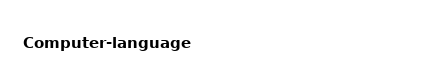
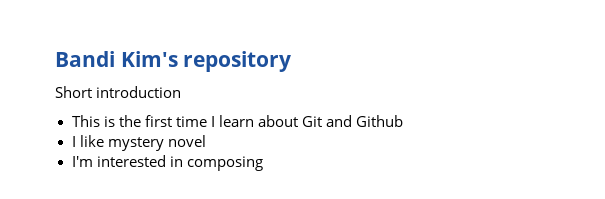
- Computer-language
+ Bandi Kim's repository
+ Short introduction
+ This is the first time I learn about Git and Github
+ I like mystery novel
+ I'm interested in composing

